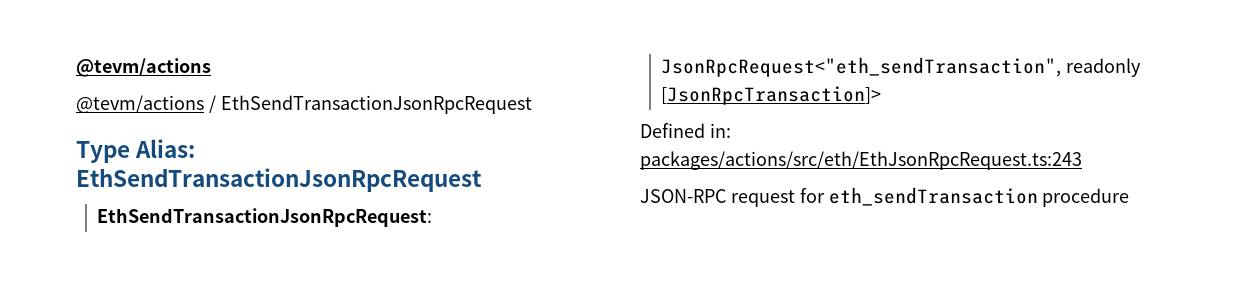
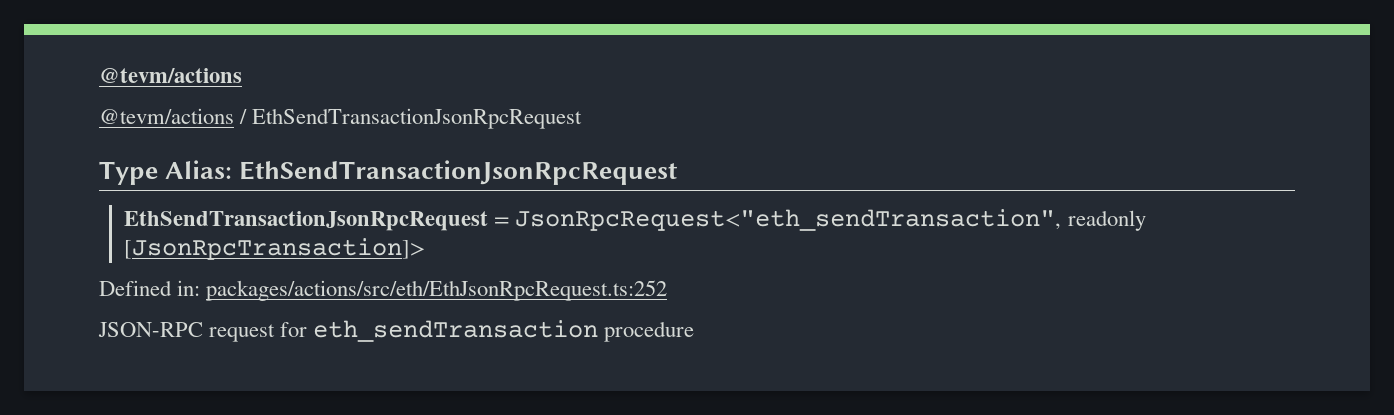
- EthSendTransactionJsonRpcRequest: JsonRpcRequest<"eth_sendTransaction", readonly [JsonRpcTransaction]>
+ EthSendTransactionJsonRpcRequest = JsonRpcRequest<"eth_sendTransaction", readonly [JsonRpcTransaction]>
- Defined in: packages/actions/src/eth/EthJsonRpcRequest.ts:243
+ Defined in: packages/actions/src/eth/EthJsonRpcRequest.ts:252

